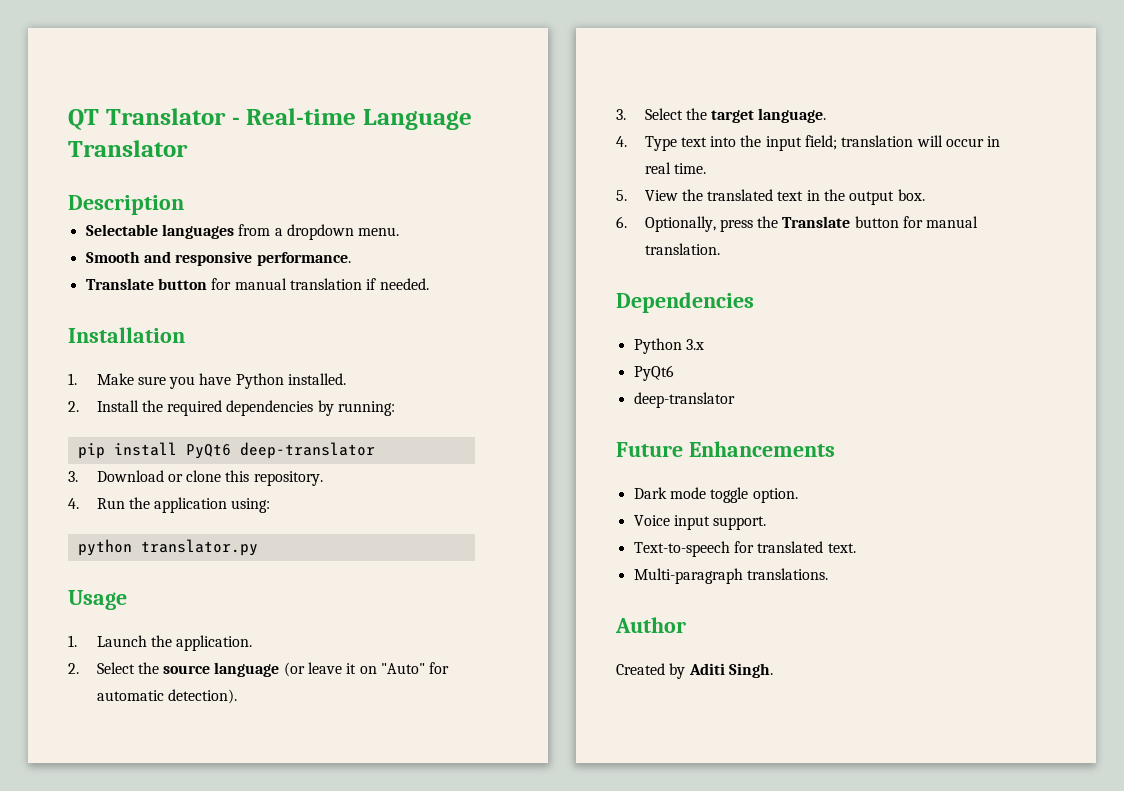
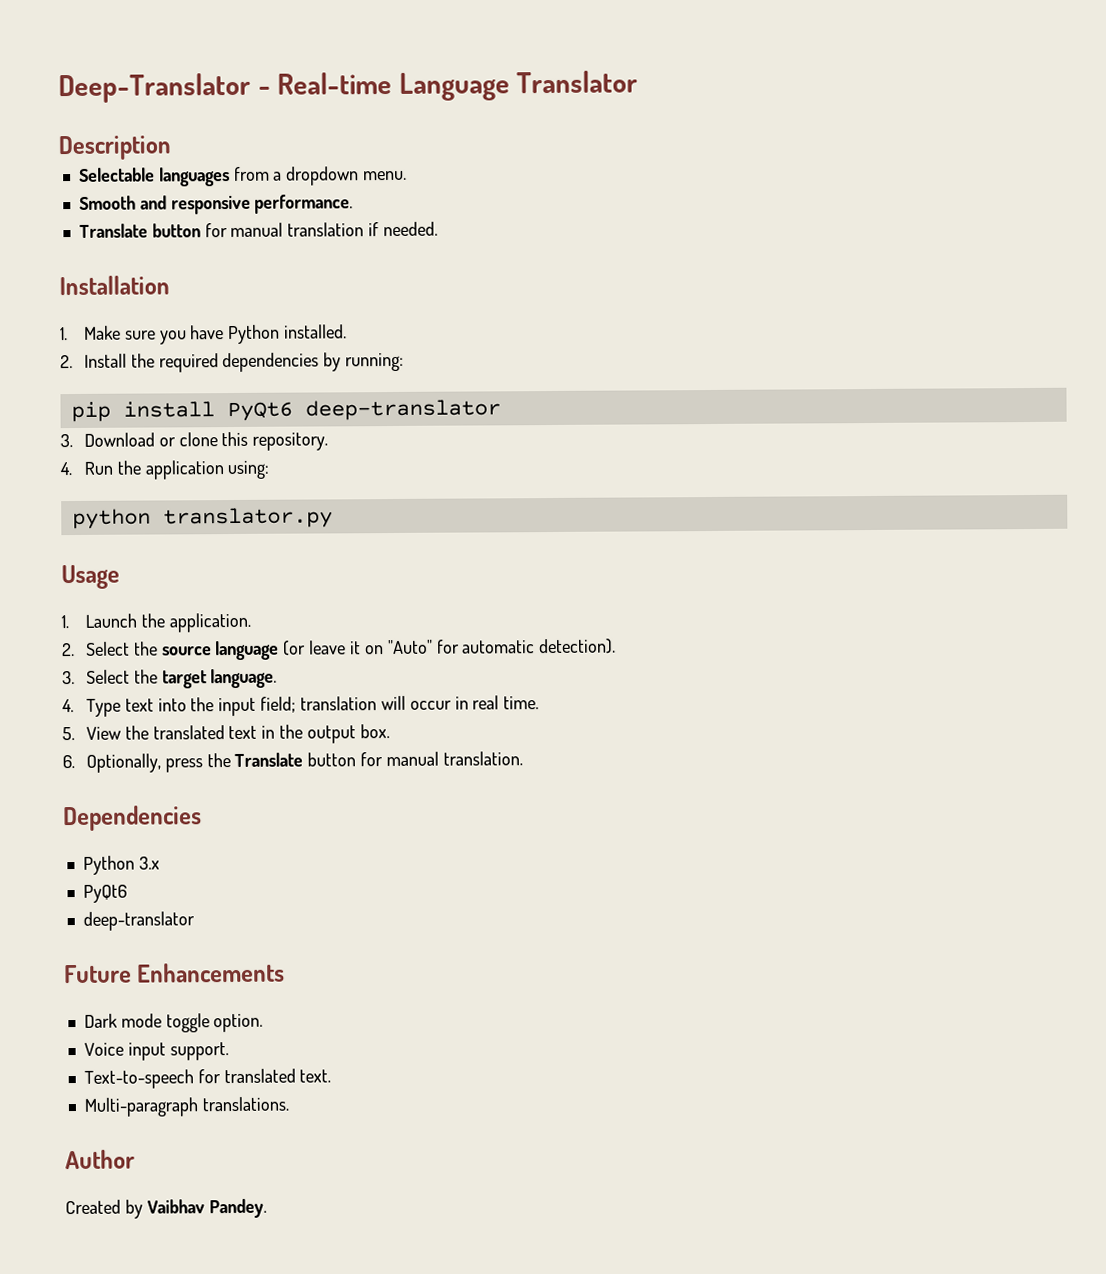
- QT Translator - Real-time Language Translator
+ Deep-Translator - Real-time Language Translator
- Created by Aditi Singh.
+ Created by Vaibhav Pandey.

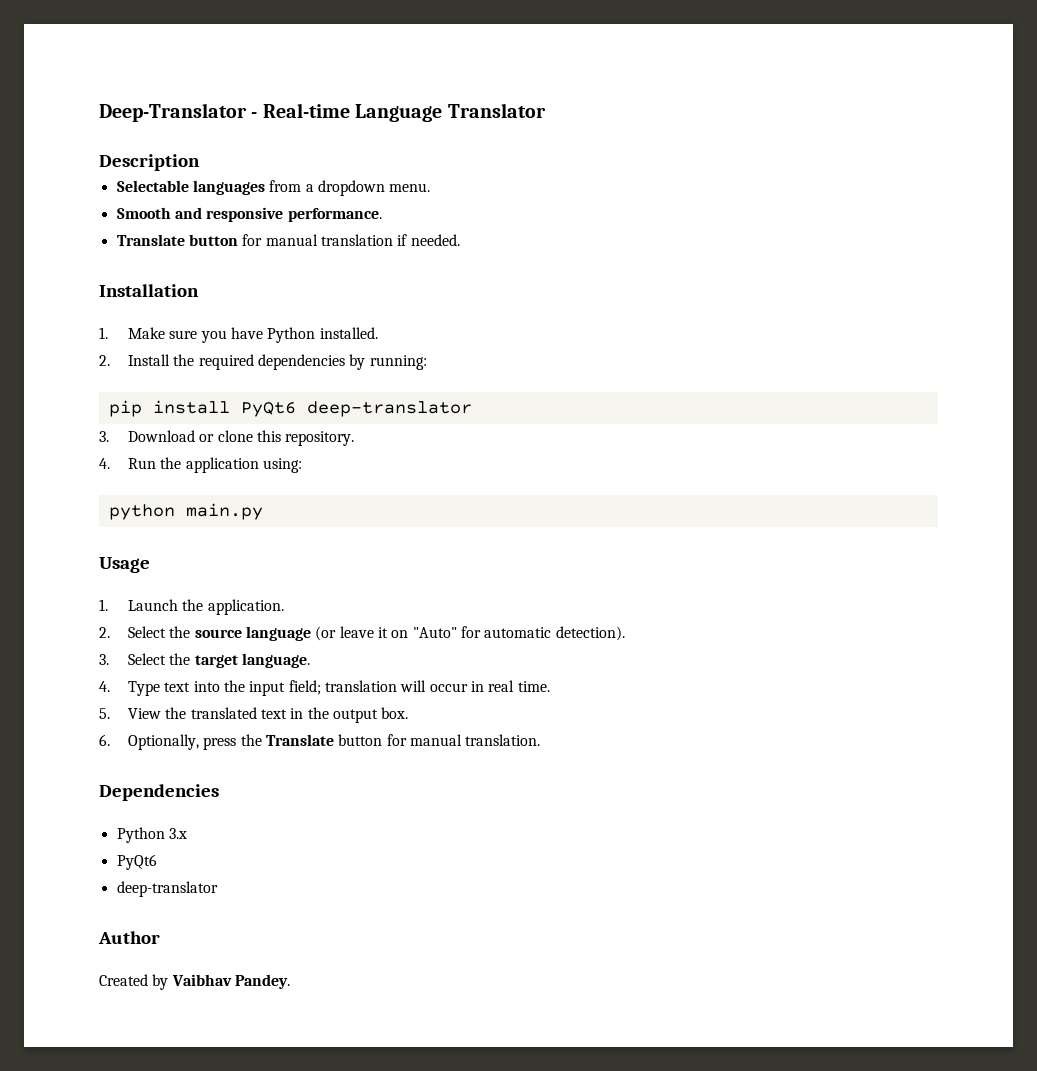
- python translator.py
+ python main.py
- Future Enhancements
- Dark mode toggle option.
- Voice input support.
- Text-to-speech for translated text.
- Multi-paragraph translations.

